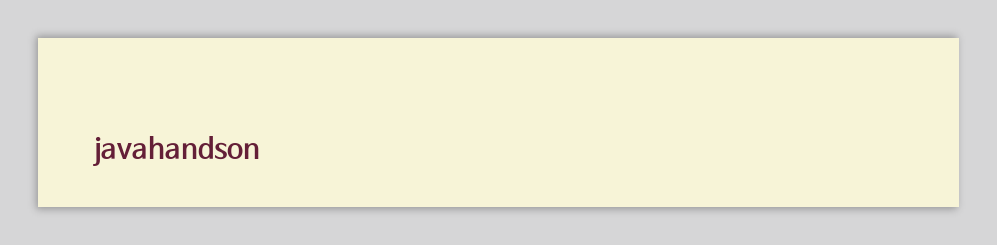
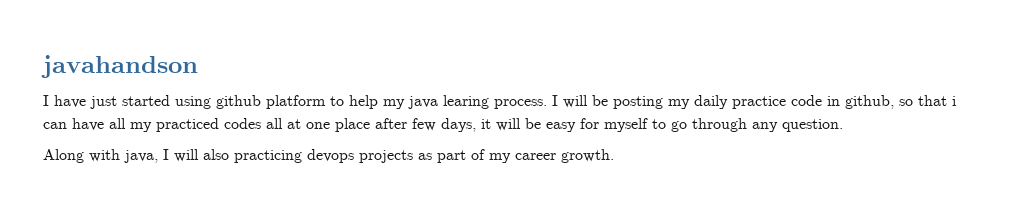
+ I have just started using github platform to help my java learing process. I will be posting my daily practice code in github, so that i can have all my practiced codes all at one place after few days, it will be easy for myself to go through any question.
+ Along with java, I will also practicing devops projects as part of my career growth.

